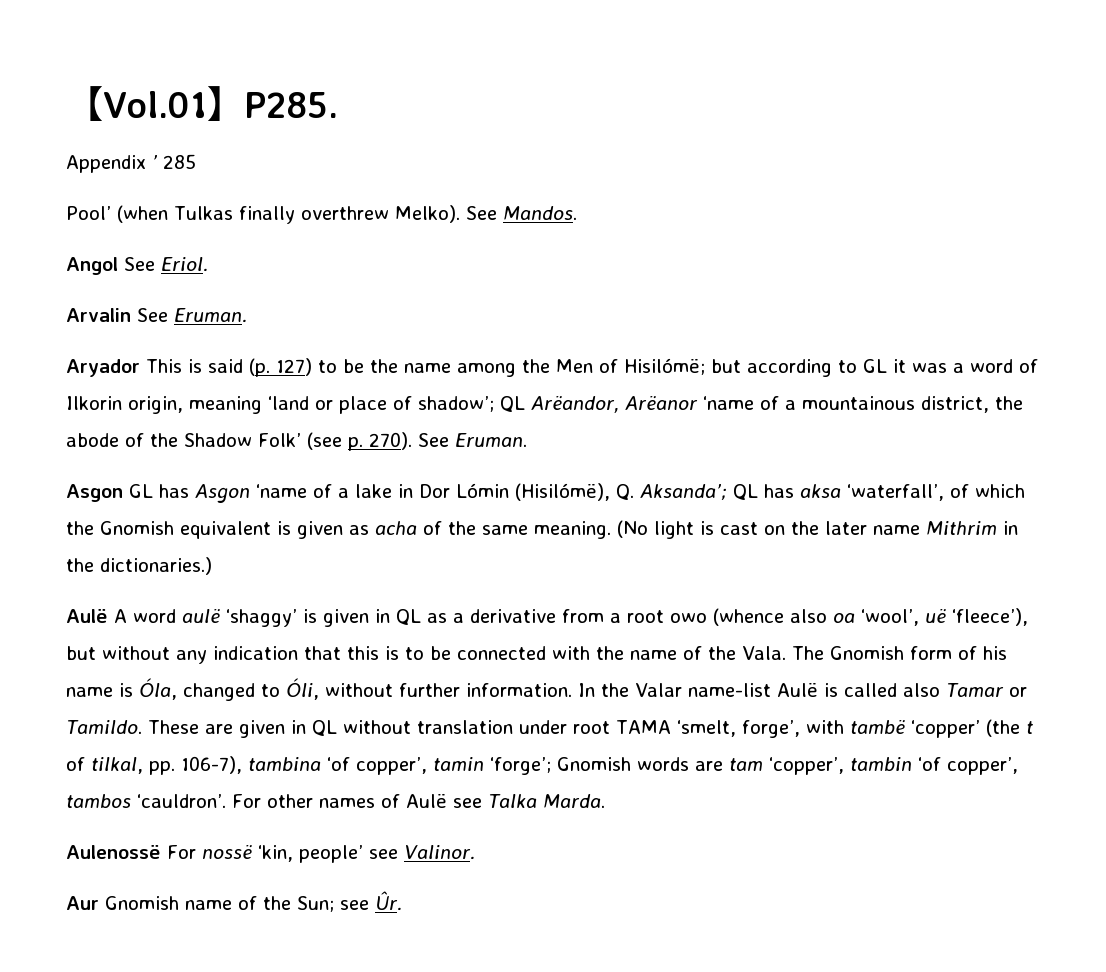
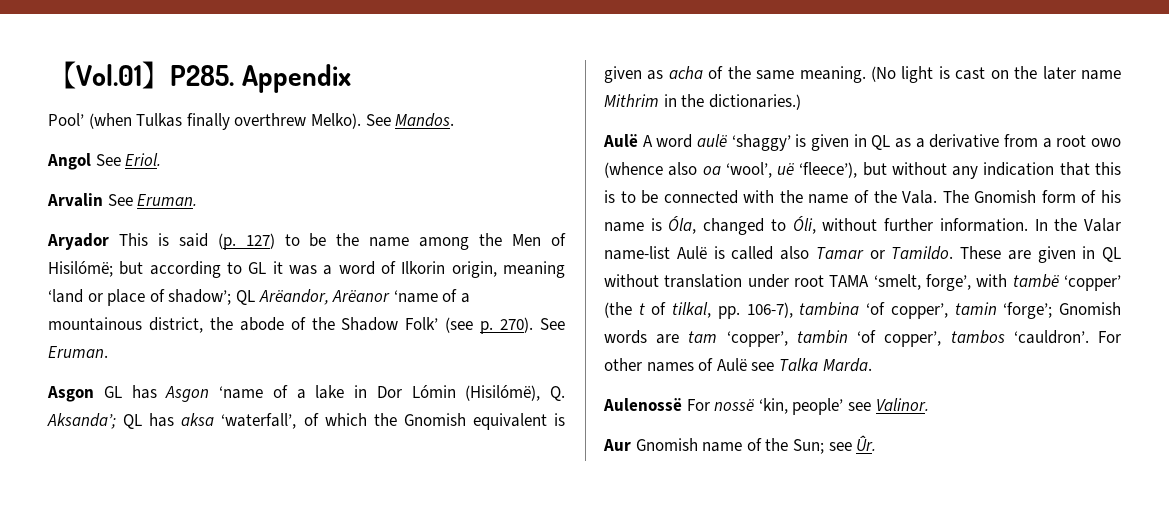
- 【Vol.01】P285.
- Appendix ’ 285
+ 【Vol.01】P285. Appendix

